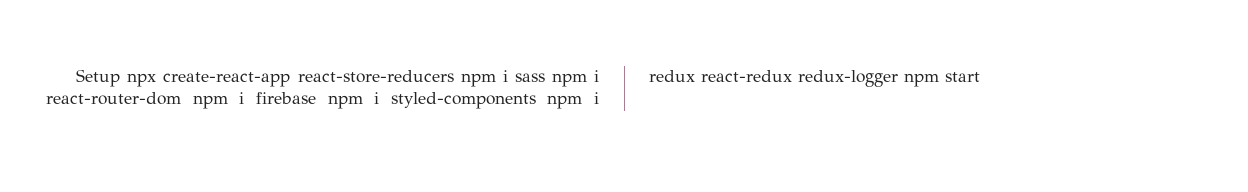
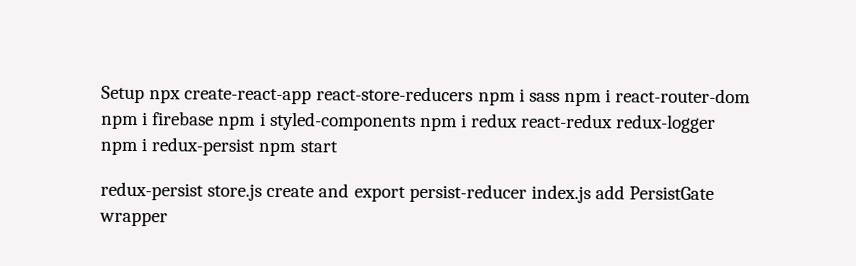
- Setup npx create-react-app react-store-reducers npm i sass npm i react-router-dom npm i firebase npm i styled-components npm i redux react-redux redux-logger npm start
+ Setup npx create-react-app react-store-reducers npm i sass npm i react-router-dom npm i firebase npm i styled-components npm i redux react-redux redux-logger npm i redux-persist npm start
+ redux-persist store.js create and export persist-reducer index.js add PersistGate wrapper

